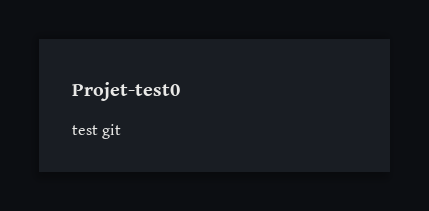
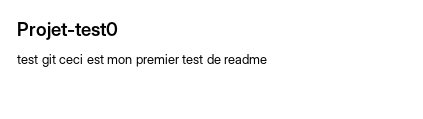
- test git
+ test git ceci est mon premier test de readme

